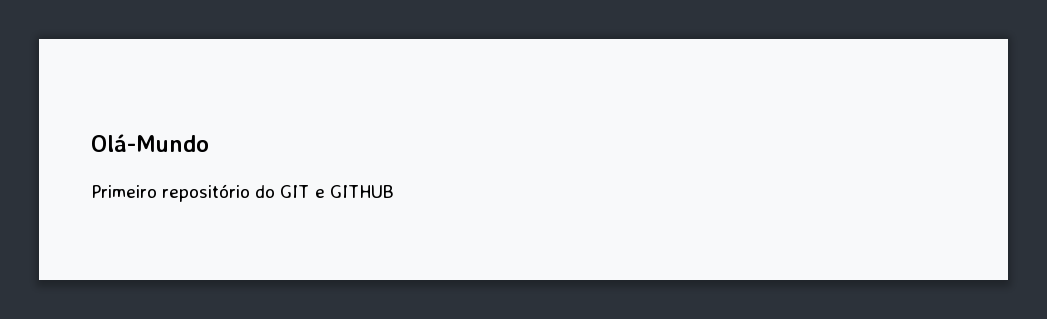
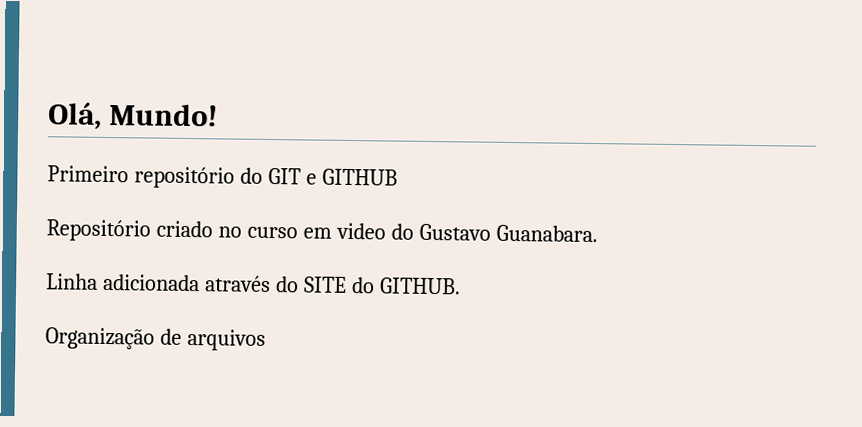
- Olá-Mundo
+ Olá, Mundo!
+ Repositório criado no curso em video do Gustavo Guanabara.
+ Linha adicionada através do SITE do GITHUB.
+ Organização de arquivos

